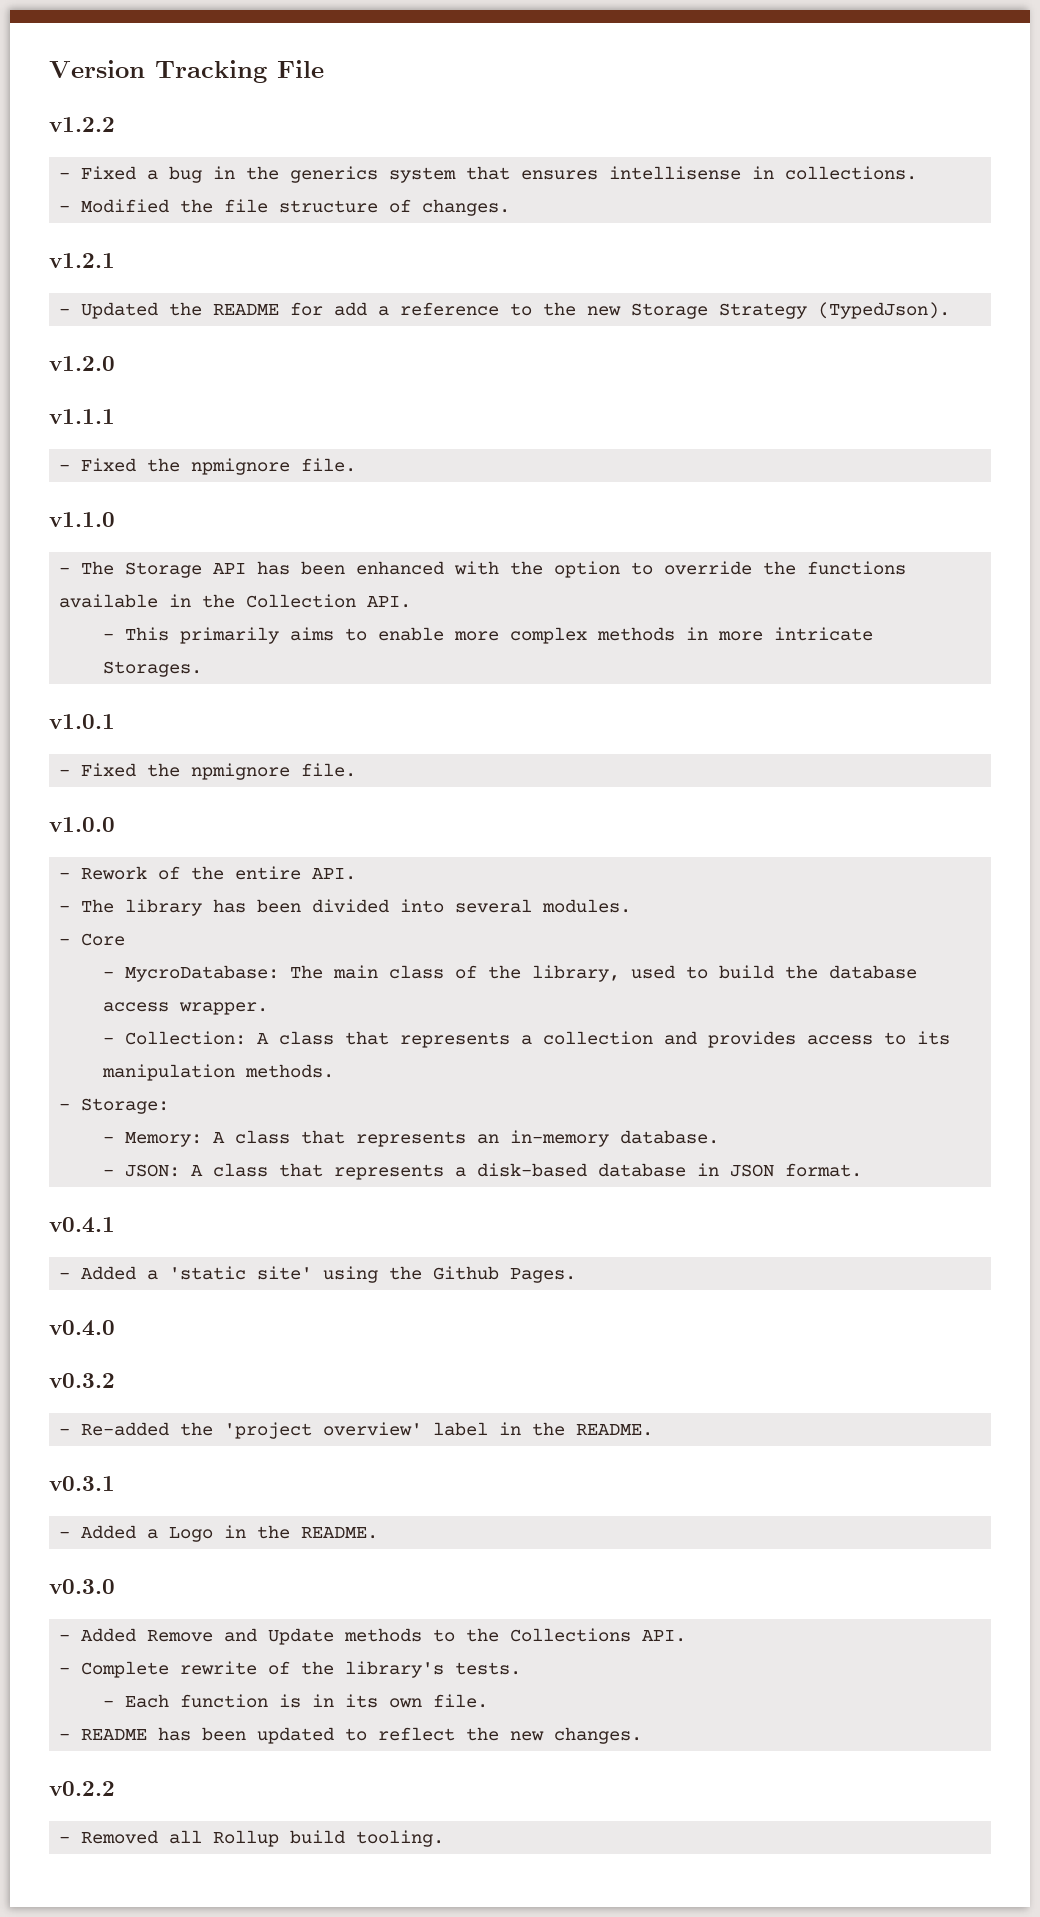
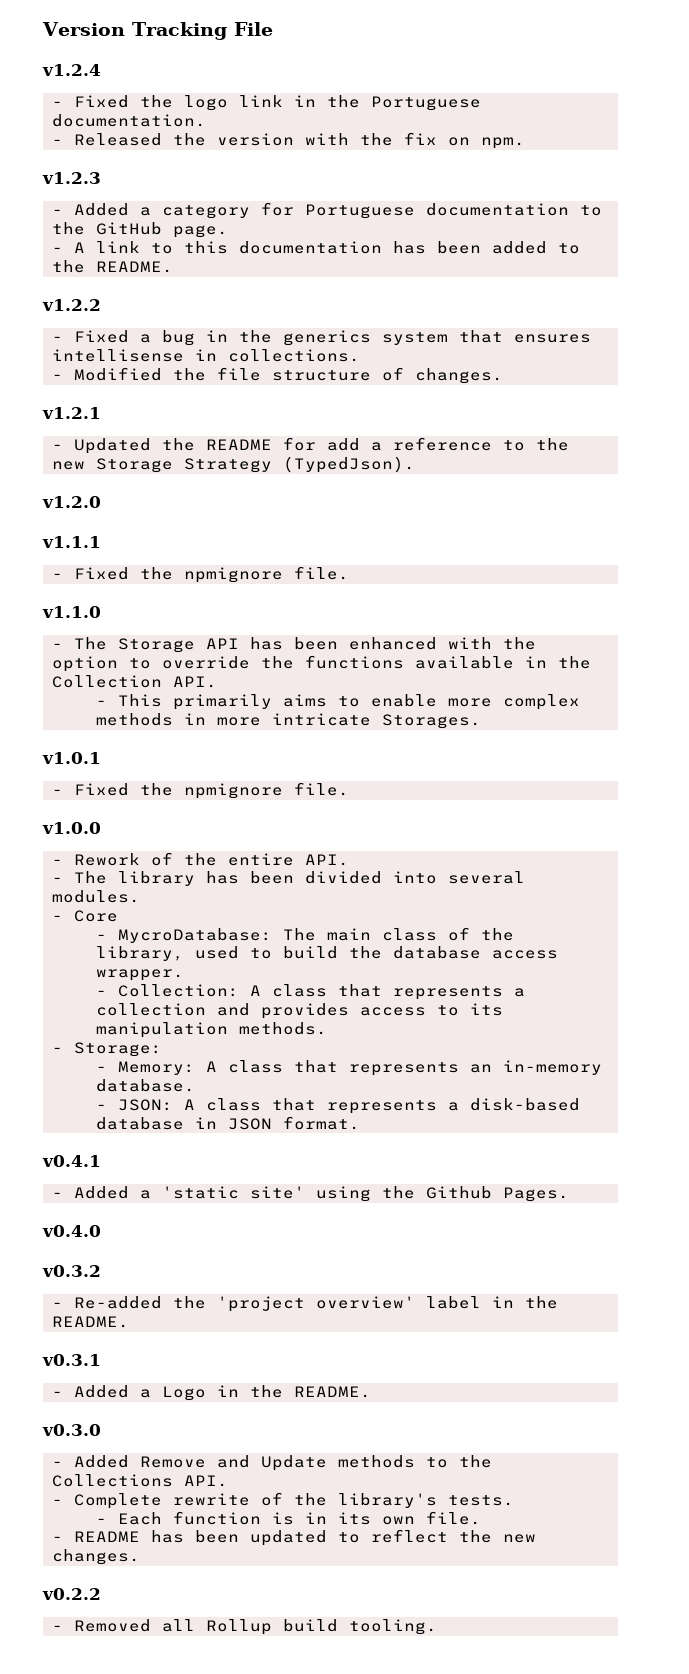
+ v1.2.4
+ - Fixed the logo link in the Portuguese documentation.
+ - Released the version with the fix on npm.
+ v1.2.3
+ - Added a category for Portuguese documentation to the GitHub page.
+ - A link to this documentation has been added to the README.

